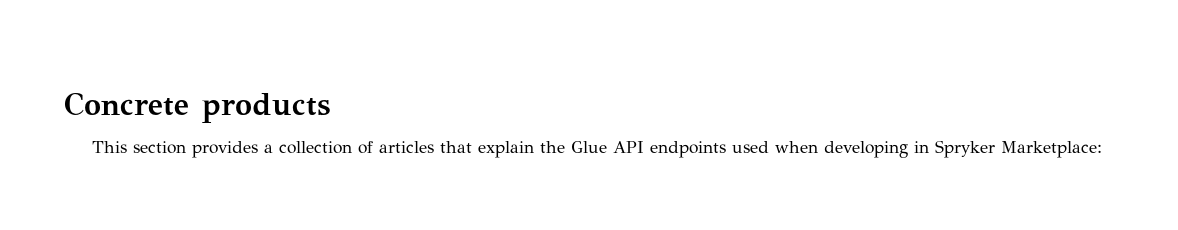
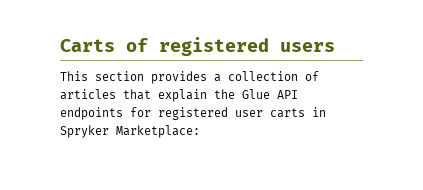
- Concrete products
+ Carts of registered users
- This section provides a collection of articles that explain the Glue API endpoints used when developing in Spryker Marketplace:
+ This section provides a collection of articles that explain the Glue API endpoints for registered user carts in Spryker Marketplace:

